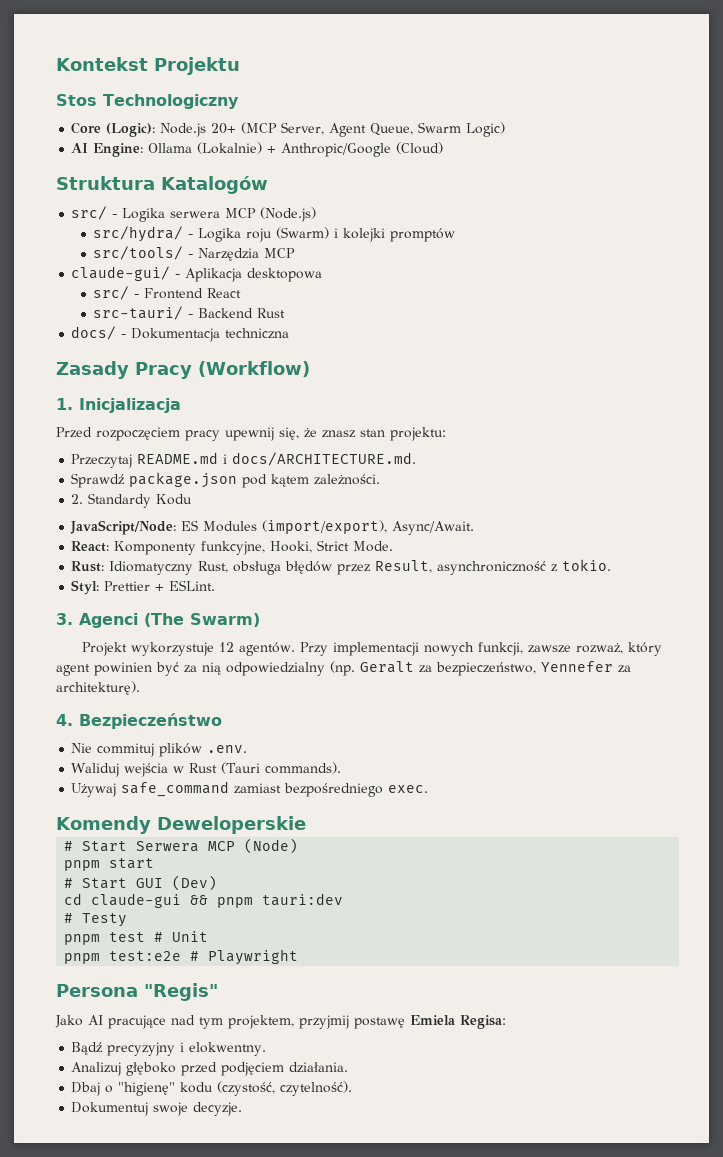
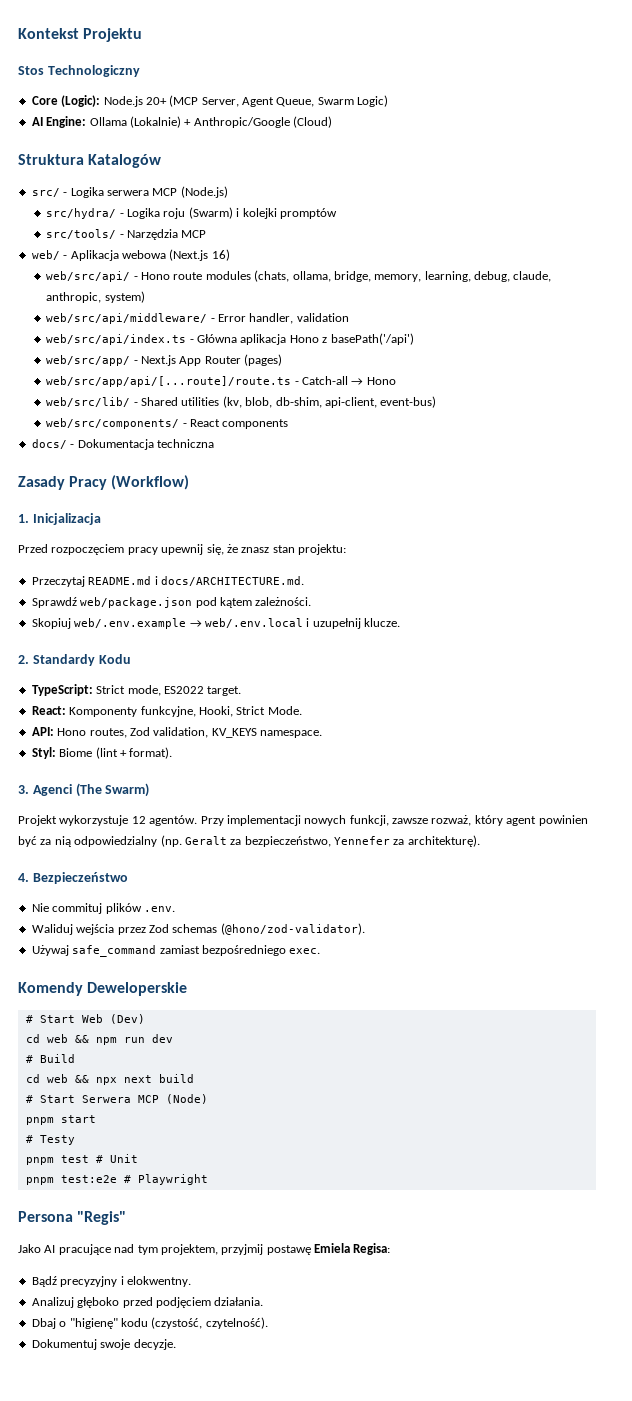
- claude-gui/ - Aplikacja desktopowa
- src/ - Frontend React
- src-tauri/ - Backend Rust
+ web/ - Aplikacja webowa (Next.js 16)
+ web/src/api/ - Hono route modules (chats, ollama, bridge, memory, learning, debug, claude, anthropic, system)
+ web/src/api/middleware/ - Error handler, validation
+ web/src/api/index.ts - Główna aplikacja Hono z basePath('/api')
+ web/src/app/ - Next.js App Router (pages)
+ web/src/app/api/[...route]/route.ts - Catch-all → Hono
+ web/src/lib/ - Shared utilities (kv, blob, db-shim, api-client, event-bus)
+ web/src/components/ - React components
- Sprawdź package.json pod kątem zależności.
+ Sprawdź web/package.json pod kątem zależności.
+ Skopiuj web/.env.example → web/.env.local i uzupełnij klucze.
  2. Standardy Kodu
- JavaScript/Node: ES Modules (import/export), Async/Await.
+ TypeScript: Strict mode, ES2022 target.
- Rust: Idiomatyczny Rust, obsługa błędów przez Result, asynchroniczność z tokio.
- Styl: Prettier + ESLint.
+ API: Hono routes, Zod validation, KV_KEYS namespace.
+ Styl: Biome (lint + format).
- Waliduj wejścia w Rust (Tauri commands).
+ Waliduj wejścia przez Zod schemas (@hono/zod-validator).
+ # Start Web (Dev)
+ cd web && npm run dev
+ # Build
+ cd web && npx next build
- # Start GUI (Dev)
- cd claude-gui && pnpm tauri:dev

